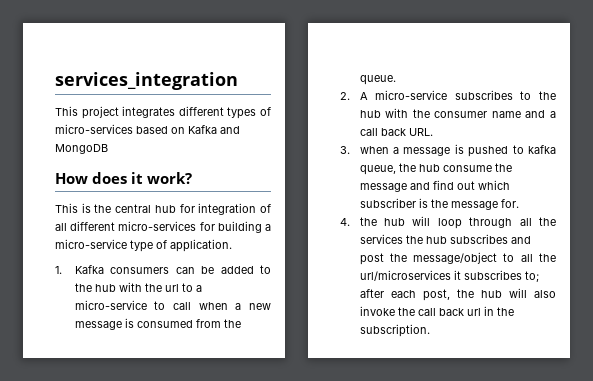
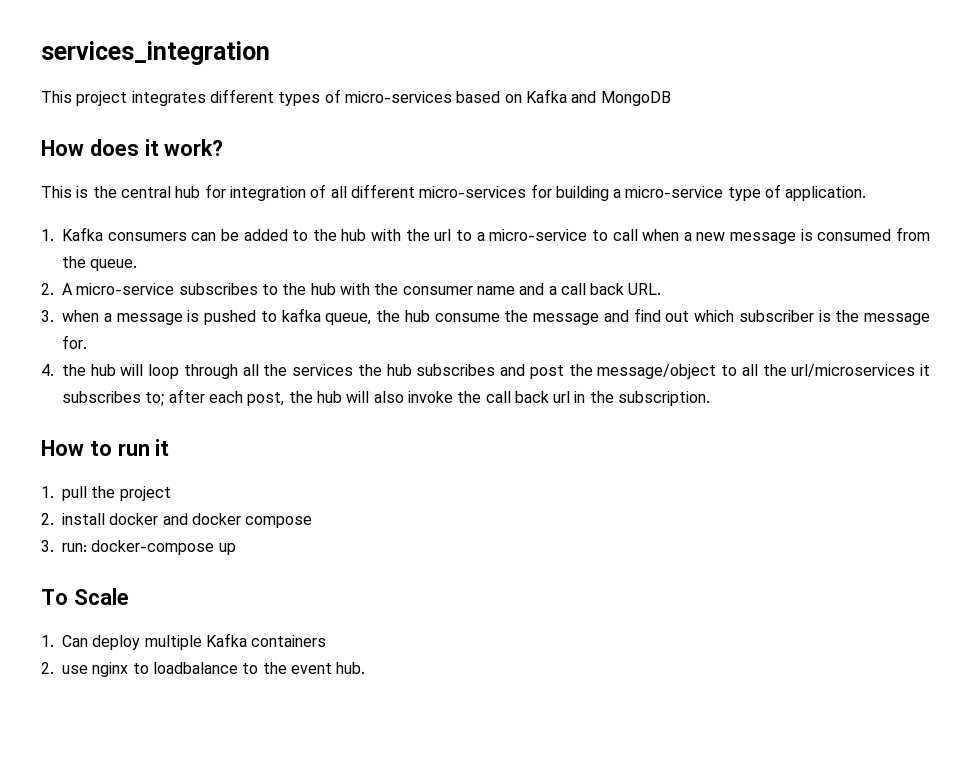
+ How to run it
+ 1. pull the project
+ 2. install docker and docker compose
+ 3. run: docker-compose up
+ To Scale
+ 1. Can deploy multiple Kafka containers
+ 2. use nginx to loadbalance to the event hub.

